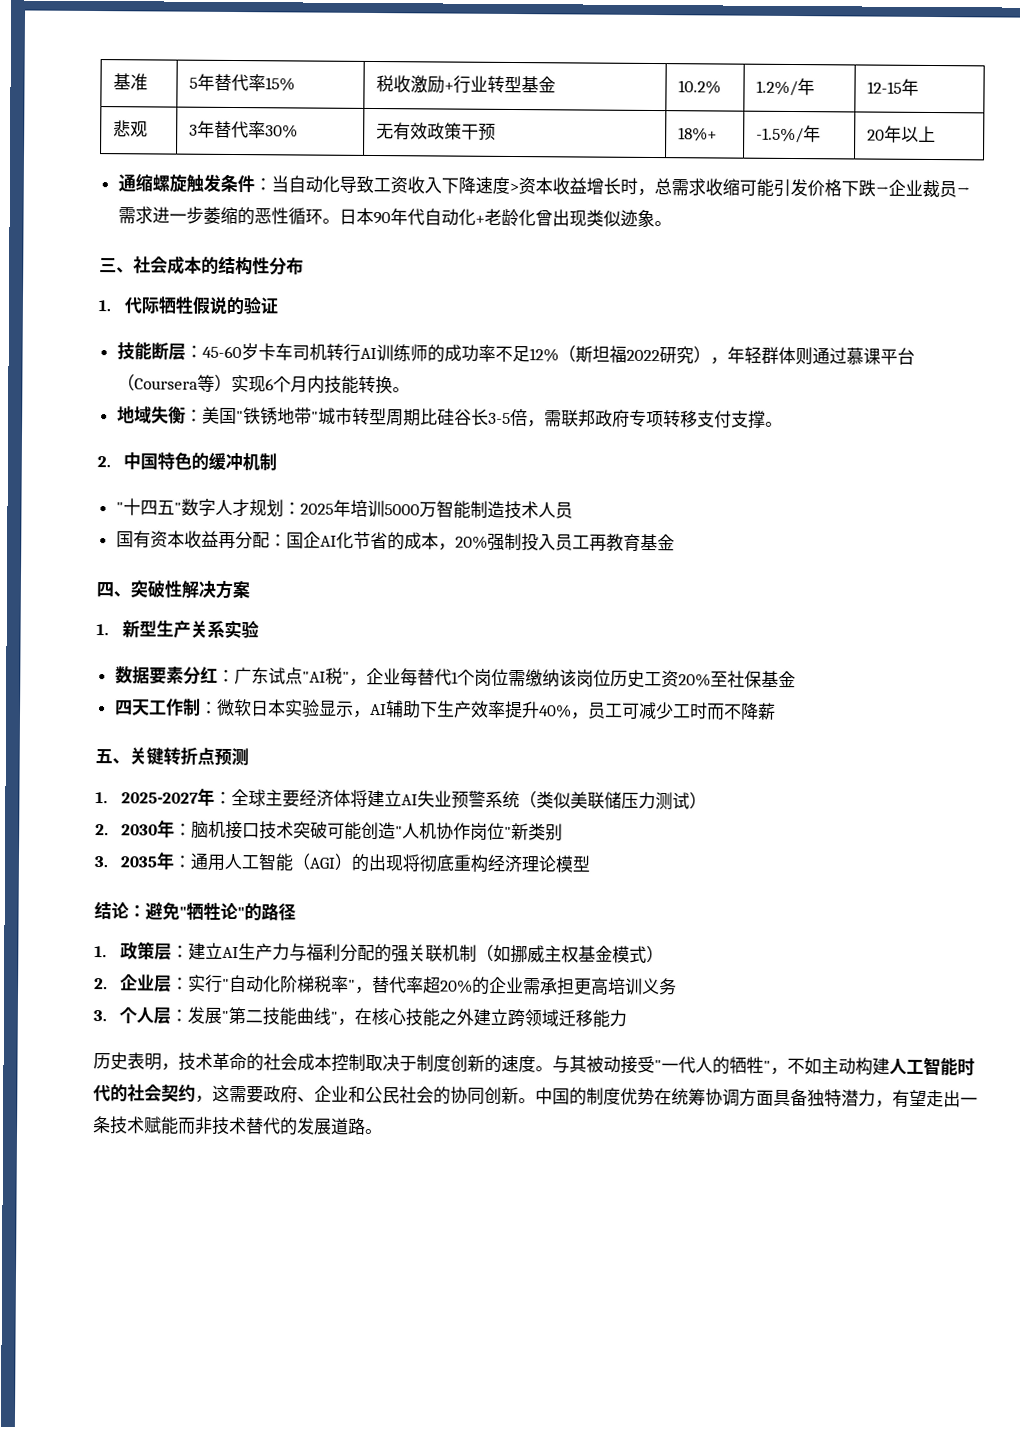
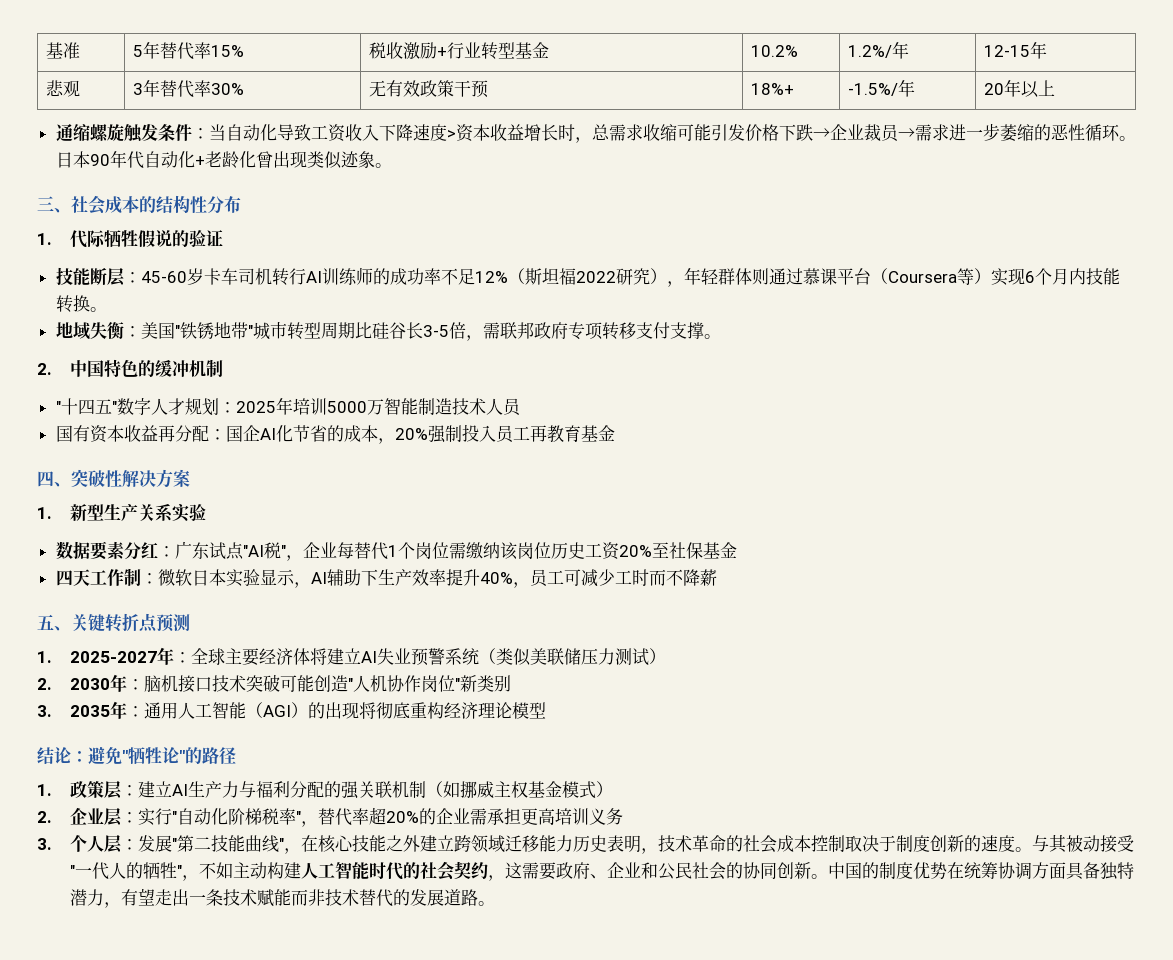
- 3.个人层：发展"第二技能曲线"，在核心技能之外建立跨领域迁移能力
- 历史表明，技术革命的社会成本控制取决于制度创新的速度。
+ 3.个人层：发展"第二技能曲线"，在核心技能之外建立跨领域迁移能力历史表明，技术革命的社会成本控制取决于制度创新的速度。

